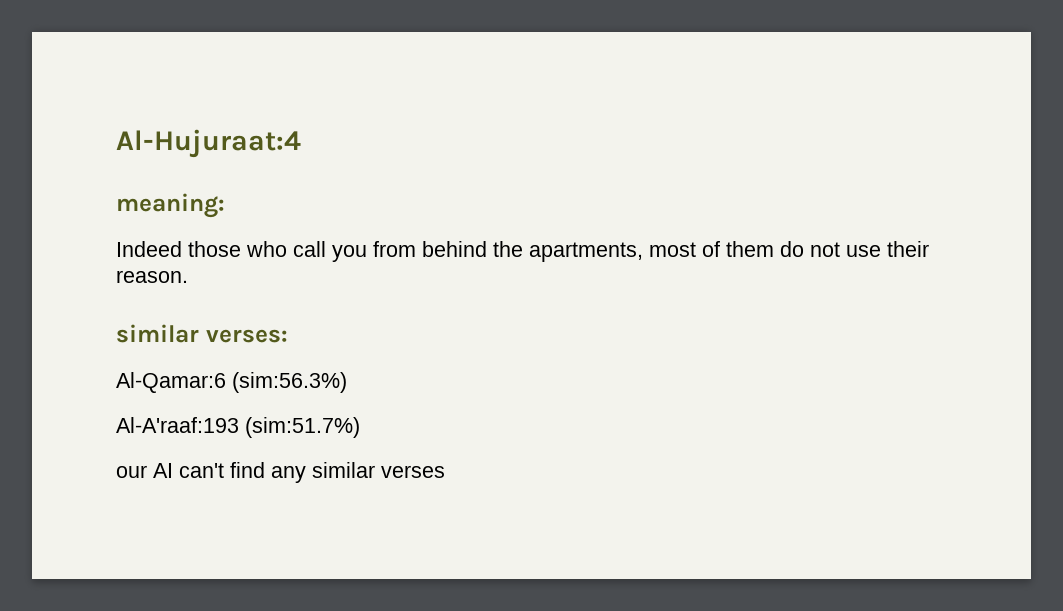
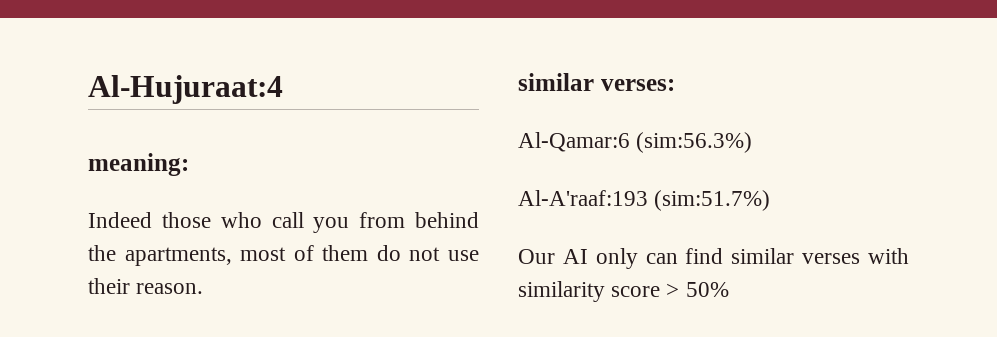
- our AI can't find any similar verses
+ Our AI only can find similar verses with similarity score > 50%

